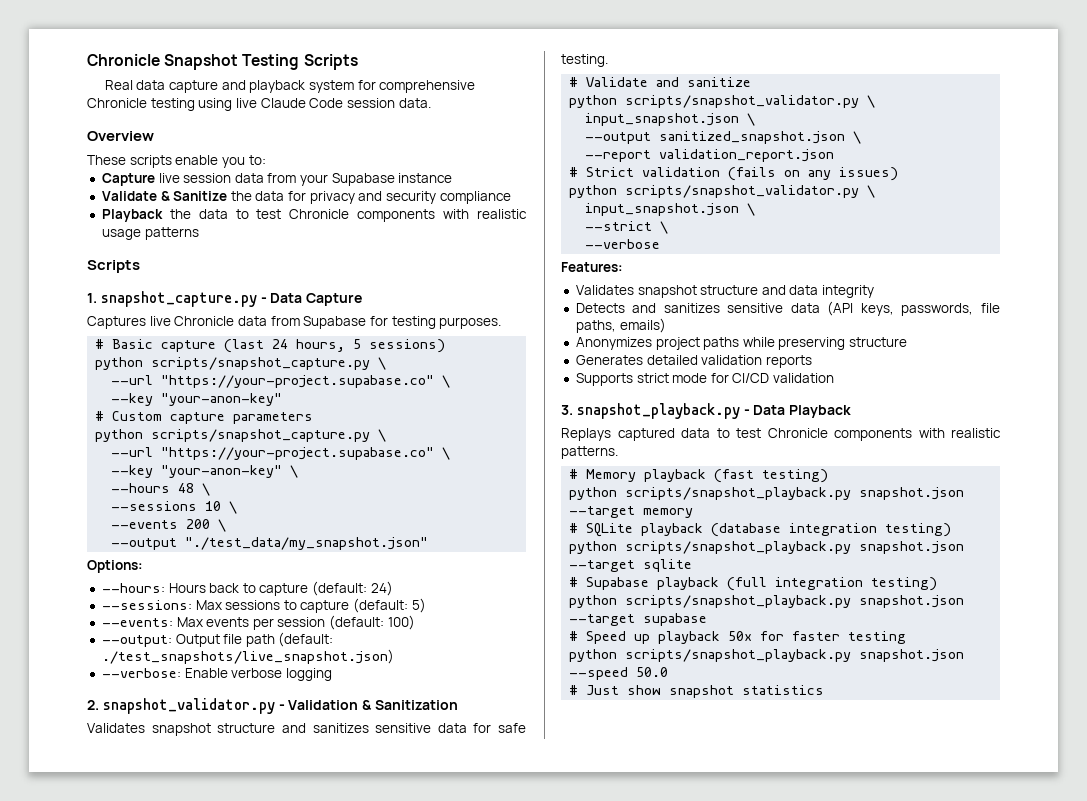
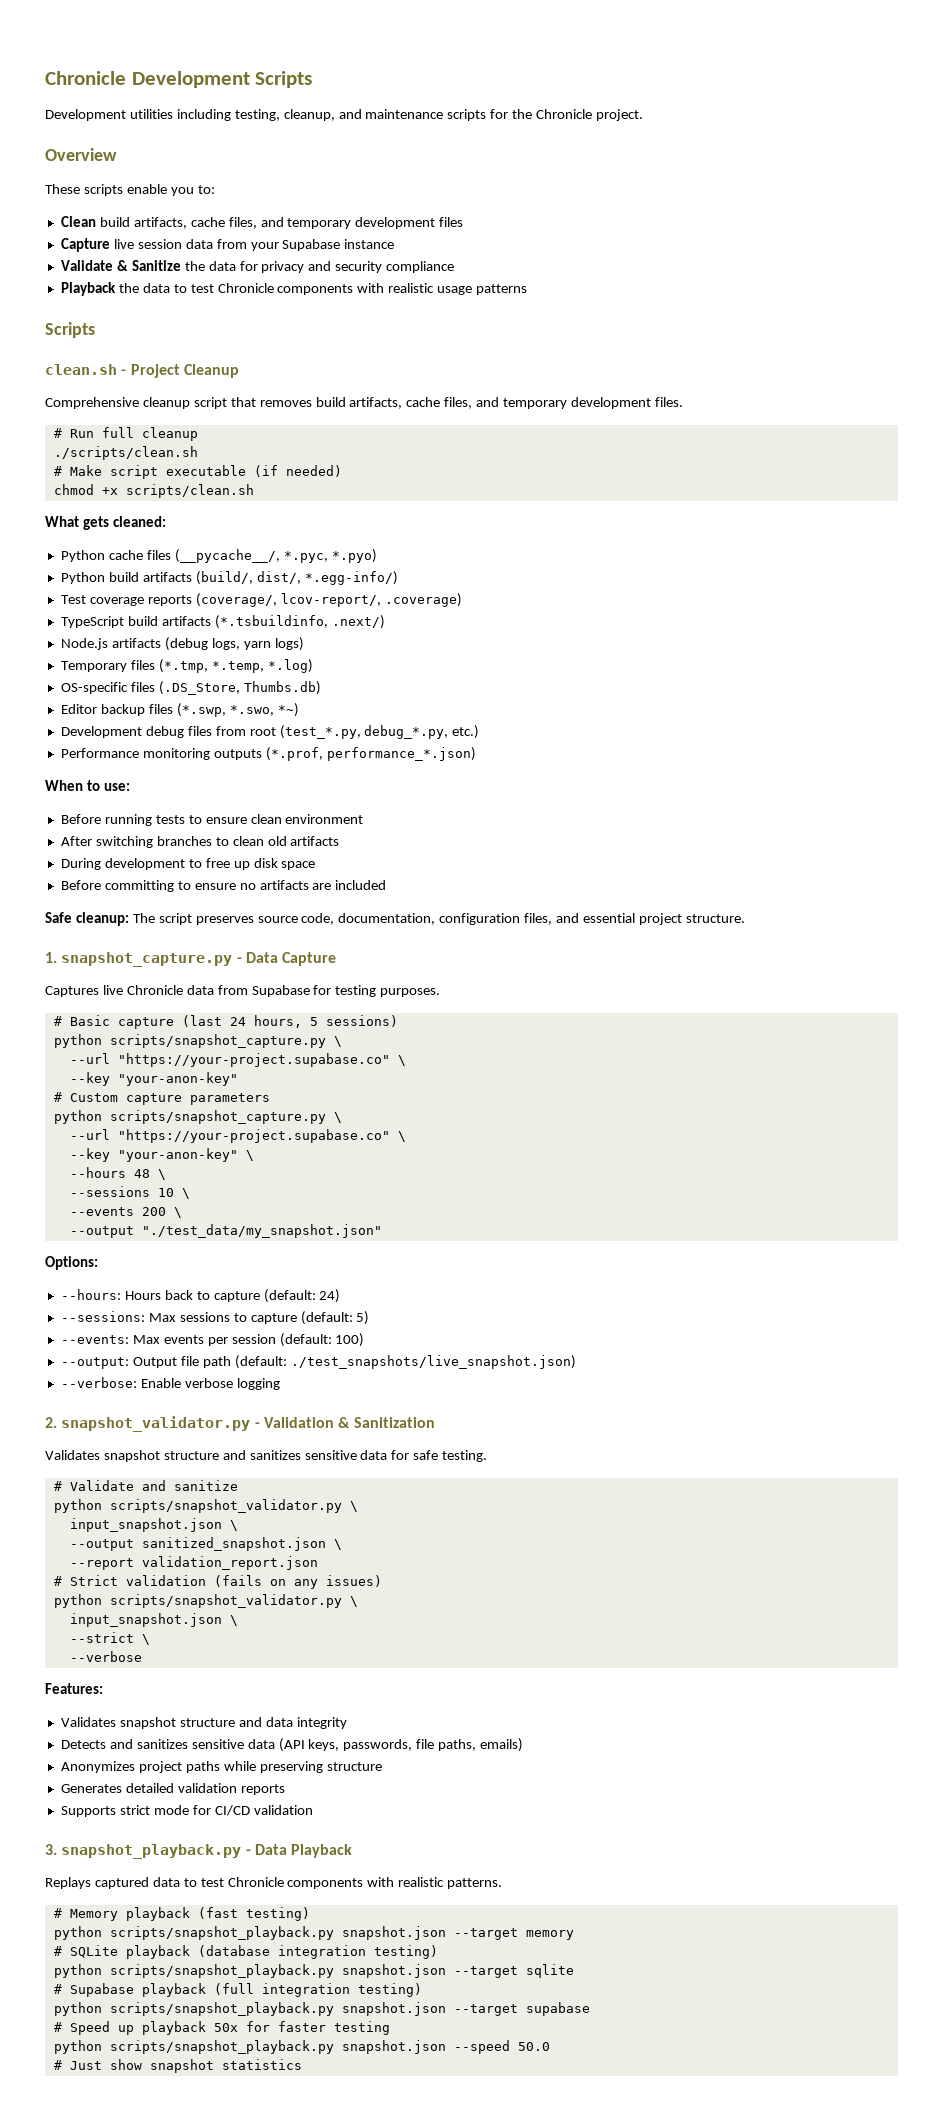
- Chronicle Snapshot Testing Scripts
- Real data capture and playback system for comprehensive Chronicle testing using live Claude Code session data.
+ Chronicle Development Scripts
+ Development utilities including testing, cleanup, and maintenance scripts for the Chronicle project.
+ Clean build artifacts, cache files, and temporary development files
+ clean.sh - Project Cleanup
+ Comprehensive cleanup script that removes build artifacts, cache files, and temporary development files.
+ # Run full cleanup
+ ./scripts/clean.sh
+ # Make script executable (if needed)
+ chmod +x scripts/clean.sh
+ What gets cleaned:
+ Python cache files (__pycache__/, *.pyc, *.pyo)
+ Python build artifacts (build/, dist/, *.egg-info/)
+ Test coverage reports (coverage/, lcov-report/, .coverage)
+ TypeScript build artifacts (*.tsbuildinfo, .next/)
+ Node.js artifacts (debug logs, yarn logs)
+ Temporary files (*.tmp, *.temp, *.log)
+ OS-specific files (.DS_Store, Thumbs.db)
+ Editor backup files (*.swp, *.swo, *~)
+ Development debug files from root (test_*.py, debug_*.py, etc.)
+ Performance monitoring outputs (*.prof, performance_*.json)
+ When to use:
+ Before running tests to ensure clean environment
+ After switching branches to clean old artifacts
+ During development to free up disk space
+ Before committing to ensure no artifacts are included
+ Safe cleanup: The script preserves source code, documentation, configuration files, and essential project structure.

